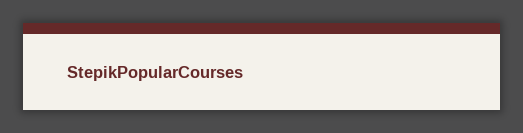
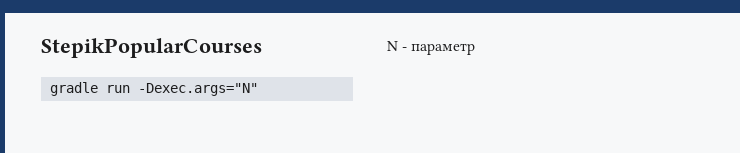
+ gradle run -Dexec.args="N"
+ N - параметр

